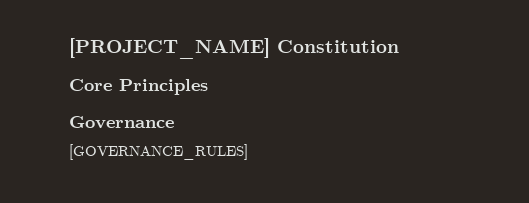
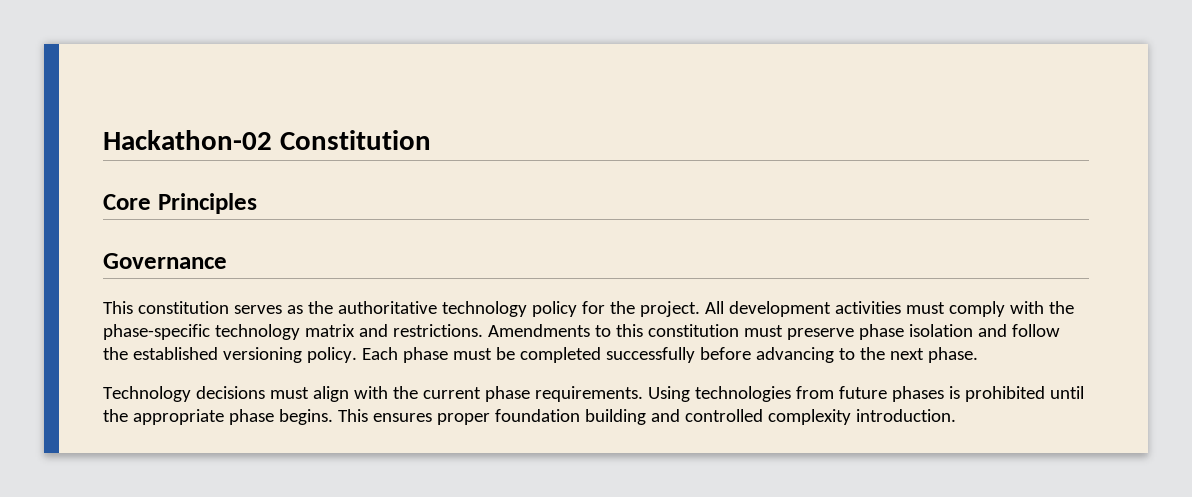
- [PROJECT_NAME] Constitution
+ Hackathon-02 Constitution
- [GOVERNANCE_RULES]
+ This constitution serves as the authoritative technology policy for the project. All development activities must comply with the phase-specific technology matrix and restrictions. Amendments to this constitution must preserve phase isolation and follow the established versioning policy. Each phase must be completed successfully before advancing to the next phase.
+ Technology decisions must align with the current phase requirements. Using technologies from future phases is prohibited until the appropriate phase begins. This ensures proper foundation building and controlled complexity introduction.

